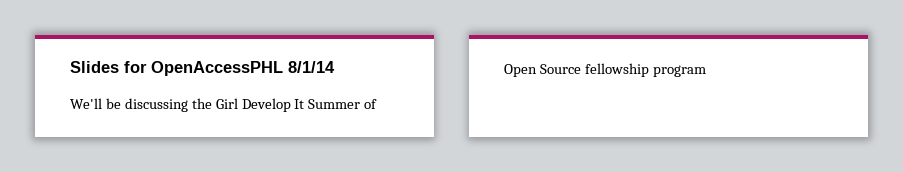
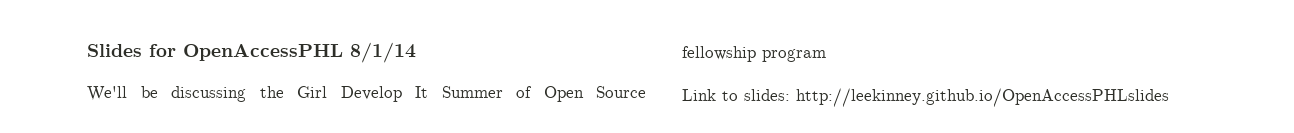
+ Link to slides: http://leekinney.github.io/OpenAccessPHLslides

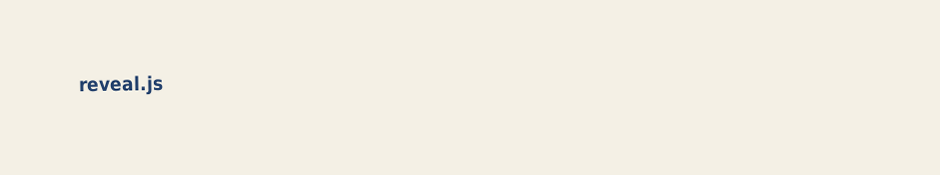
- Slides for OpenAccessPHL 8/1/14
- We'll be discussing the Girl Develop It Summer of Open Source fellowship program
- Link to slides: http://leekinney.github.io/OpenAccessPHLslides
+ reveal.js

